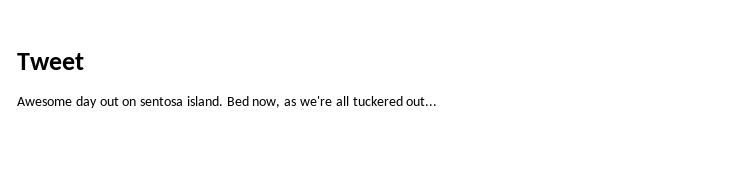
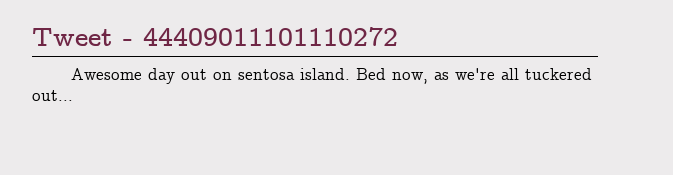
- Tweet
+ Tweet - 44409011101110272

